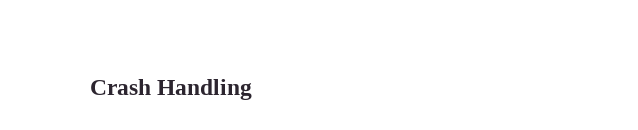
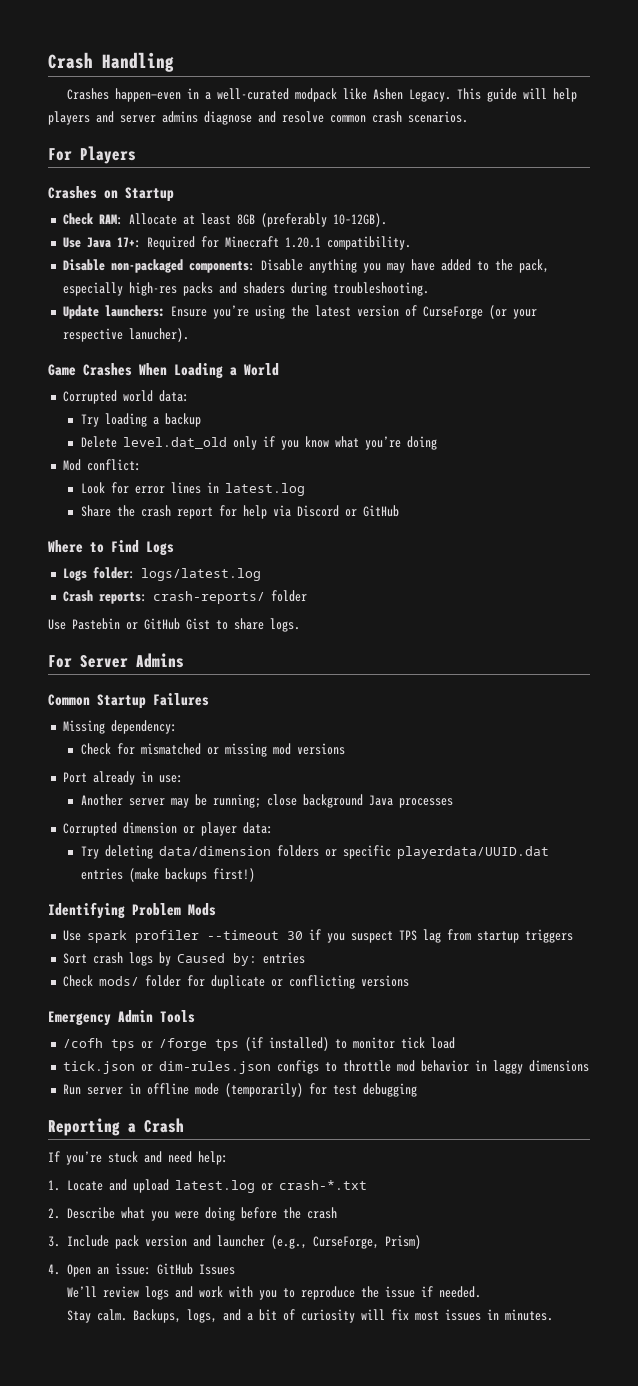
+ Crashes happen—even in a well-curated modpack like Ashen Legacy. This guide will help players and server admins diagnose and resolve common crash scenarios.
+ For Players
+ Crashes on Startup
+ Check RAM: Allocate at least 8GB (preferably 10–12GB).
+ Use Java 17+: Required for Minecraft 1.20.1 compatibility.
+ Disable non-packaged components: Disable anything you may have added to the pack, especially high-res packs and shaders during troubleshooting.
+ Update launchers: Ensure you’re using the latest version of CurseForge (or your respective lanucher).
+ Game Crashes When Loading a World
+ Corrupted world data:
+ Try loading a backup
+ Delete level.dat_old only if you know what you’re doing
+ Mod conflict:
+ Look for error lines in latest.log
+ Share the crash report for help via Discord or GitHub
+ Where to Find Logs
+ Logs folder: logs/latest.log
+ Crash reports: crash-reports/ folder
+ Use Pastebin or GitHub Gist to share logs.
+ For Server Admins
+ Common Startup Failures
+ Missing dependency:
+ Check for mismatched or missing mod versions
+ Port already in use:
+ Another server may be running; close background Java processes
+ Corrupted dimension or player data:
+ Try deleting data/dimension folders or specific playerdata/UUID.dat entries (make backups first!)
+ Identifying Problem Mods
+ Use spark profiler --timeout 30 if you suspect TPS lag from startup triggers
+ Sort crash logs by Caused by: entries
+ Check mods/ folder for duplicate or conflicting versions
+ Emergency Admin Tools
+ /cofh tps or /forge tps (if installed) to monitor tick load
+ tick.json or dim-rules.json configs to throttle mod behavior in laggy dimensions
+ Run server in offline mode (temporarily) for test debugging
+ Reporting a Crash
+ If you’re stuck and need help:
+ 1. Locate and upload latest.log or crash-*.txt
+ 2. Describe what you were doing before the crash
+ 3. Include pack version and launcher (e.g., CurseForge, Prism)
+ 4. Open an issue: GitHub Issues
+ We’ll review logs and work with you to reproduce the issue if needed.
+ Stay calm. Backups, logs, and a bit of curiosity will fix most issues in minutes.

